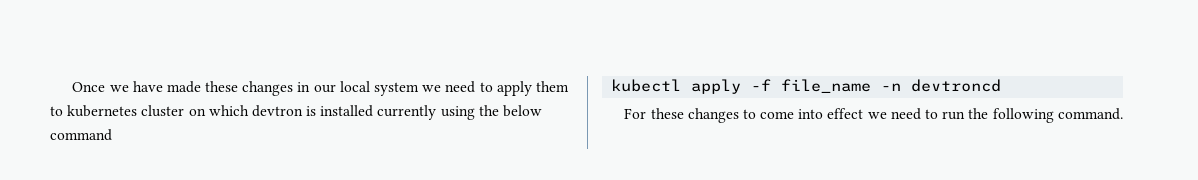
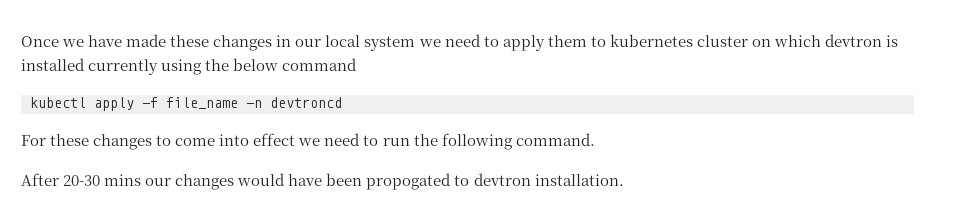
+ After 20-30 mins our changes would have been propogated to devtron installation.

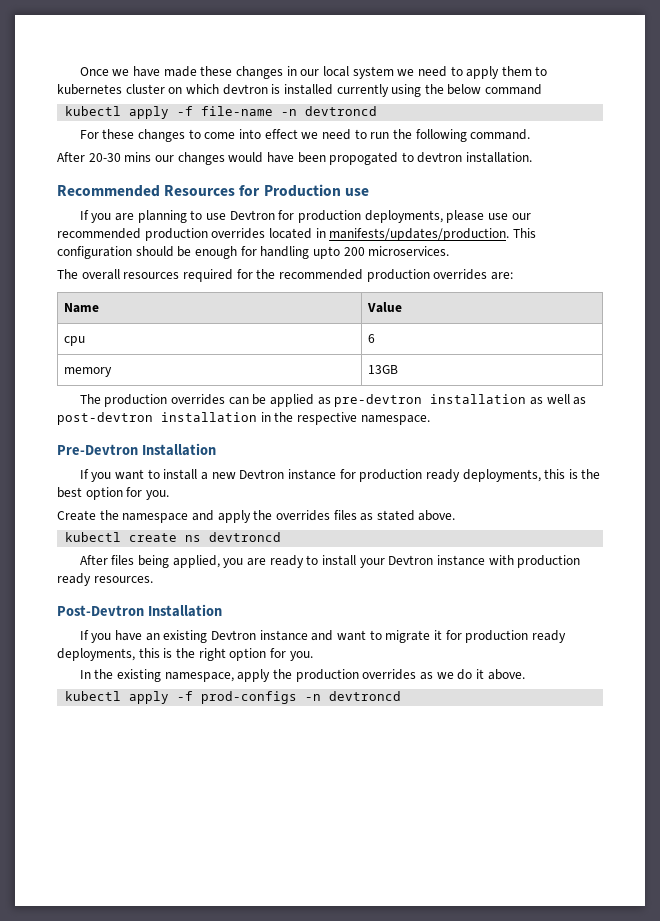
- kubectl apply -f file_name -n devtroncd
+ kubectl apply -f file-name -n devtroncd
+ Recommended Resources for Production use
+ If you are planning to use Devtron for production deployments, please use our recommended production overrides located in manifests/updates/production. This configuration should be enough for handling upto 200 microservices.
+ The overall resources required for the recommended production overrides are:
+ Name | Value
+ cpu | 6
+ memory | 13GB
+ The production overrides can be applied as pre-devtron installation as well as post-devtron installation in the respective namespace.
+ Pre-Devtron Installation
+ If you want to install a new Devtron instance for production ready deployments, this is the best option for you.
+ Create the namespace and apply the overrides files as stated above.
+ kubectl create ns devtroncd
+ After files being applied, you are ready to install your Devtron instance with production ready resources.
+ Post-Devtron Installation
+ If you have an existing Devtron instance and want to migrate it for production ready deployments, this is the right option for you.
+ In the existing namespace, apply the production overrides as we do it above.
+ kubectl apply -f prod-configs -n devtroncd

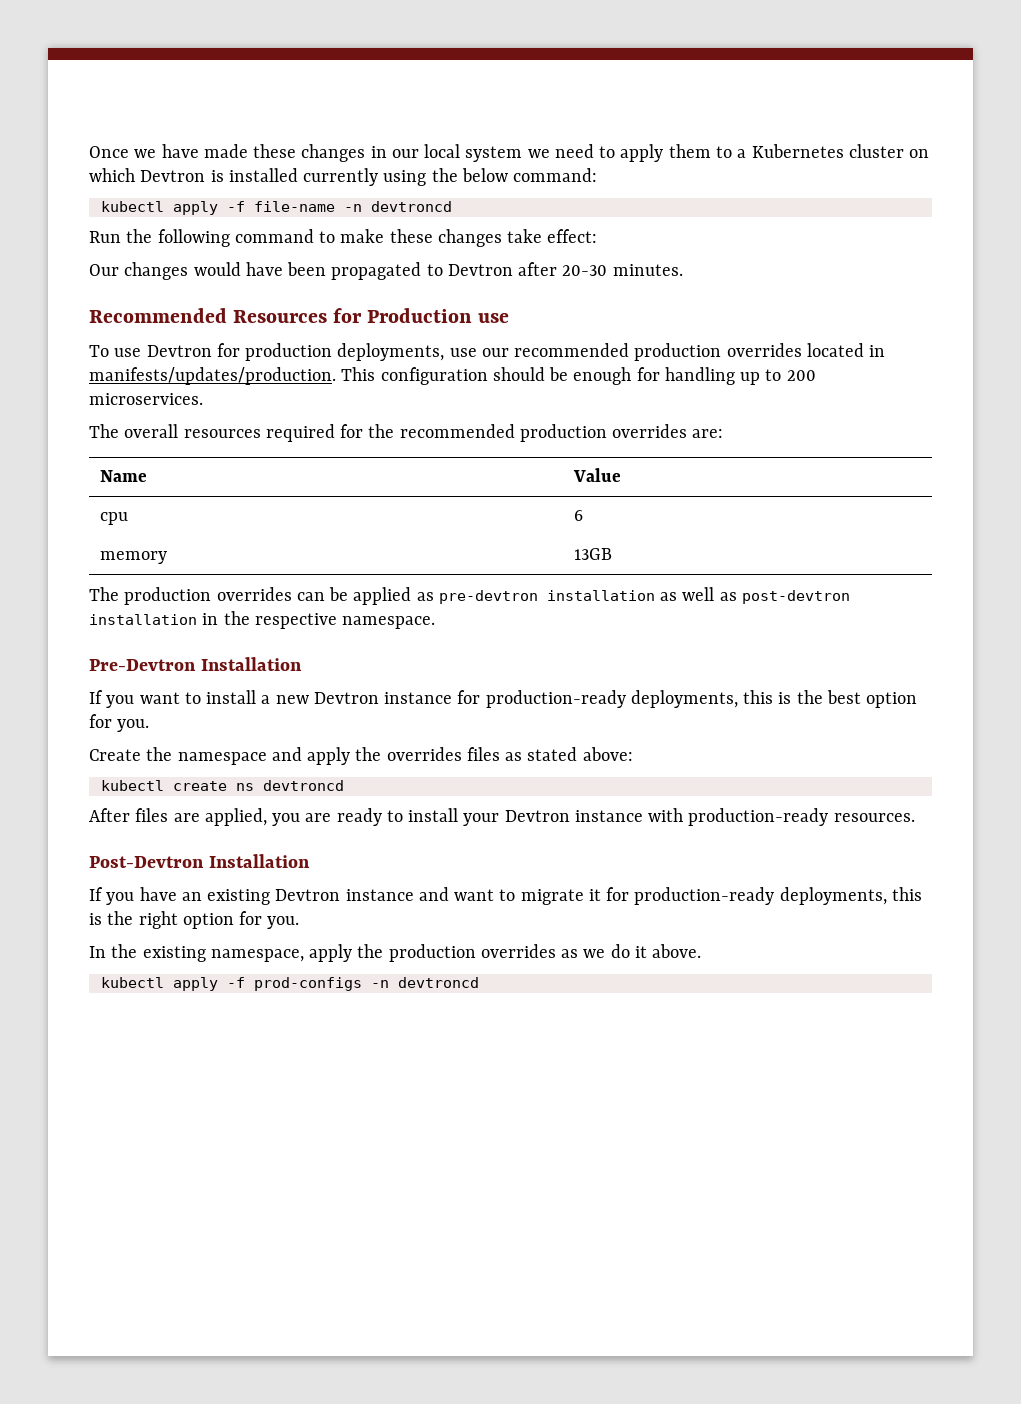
- Once we have made these changes in our local system we need to apply them to kubernetes cluster on which devtron is installed currently using the below command
+ Once we have made these changes in our local system we need to apply them to a Kubernetes cluster on which Devtron is installed currently using the below command:
- For these changes to come into effect we need to run the following command.
- After 20-30 mins our changes would have been propogated to devtron installation.
+ Run the following command to make these changes take effect:
+ Our changes would have been propagated to Devtron after 20-30 minutes.
- If you are planning to use Devtron for production deployments, please use our recommended production overrides located in manifests/updates/production.
+ To use Devtron for production deployments, use our recommended production overrides located in manifests/updates/production.
- This configuration should be enough for handling upto 200 microservices.
+ This configuration should be enough for handling up to 200 microservices.
- If you want to install a new Devtron instance for production ready deployments, this is the best option for you.
+ If you want to install a new Devtron instance for production-ready deployments, this is the best option for you.
- Create the namespace and apply the overrides files as stated above.
+ Create the namespace and apply the overrides files as stated above:
- After files being applied, you are ready to install your Devtron instance with production ready resources.
+ After files are applied, you are ready to install your Devtron instance with production-ready resources.
- If you have an existing Devtron instance and want to migrate it for production ready deployments, this is the right option for you.
+ If you have an existing Devtron instance and want to migrate it for production-ready deployments, this is the right option for you.

